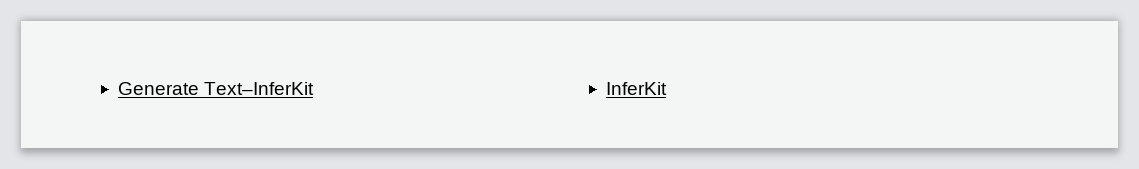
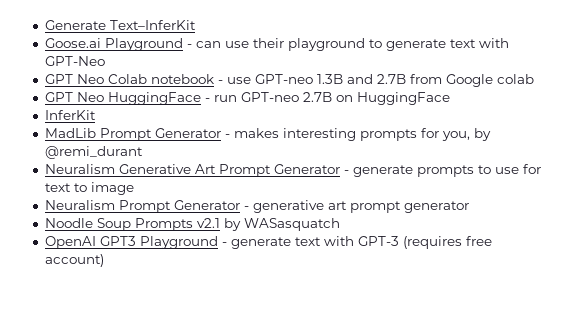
+ Goose.ai Playground - can use their playground to generate text with GPT-Neo
+ GPT Neo Colab notebook - use GPT-neo 1.3B and 2.7B from Google colab
+ GPT Neo HuggingFace - run GPT-neo 2.7B on HuggingFace
  InferKit
+ MadLib Prompt Generator - makes interesting prompts for you, by @remi_durant
+ Neuralism Generative Art Prompt Generator - generate prompts to use for text to image
+ Neuralism Prompt Generator - generative art prompt generator
+ Noodle Soup Prompts v2.1 by WASasquatch
+ OpenAI GPT3 Playground - generate text with GPT-3 (requires free account)

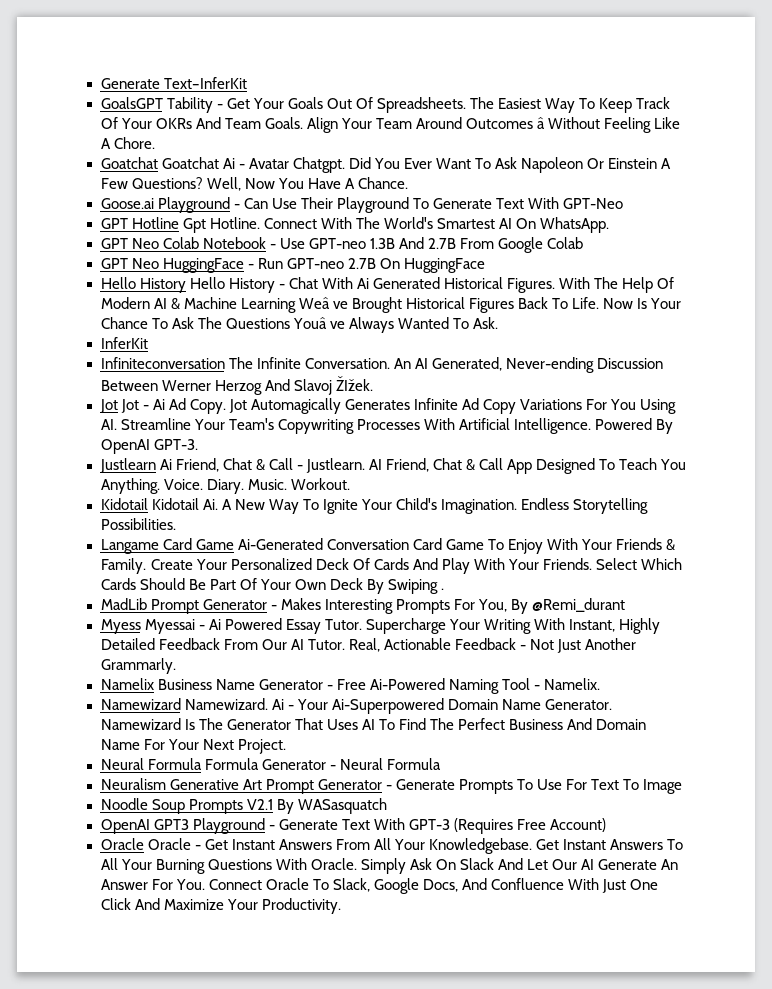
- Goose.ai Playground - can use their playground to generate text with GPT-Neo
- GPT Neo Colab notebook - use GPT-neo 1.3B and 2.7B from Google colab
+ GoalsGPT Tability - Get Your Goals Out Of Spreadsheets. The Easiest Way To Keep Track Of Your OKRs And Team Goals. Align Your Team Around Outcomes â Without Feeling Like A Chore.
+ Goatchat Goatchat Ai - Avatar Chatgpt. Did You Ever Want To Ask Napoleon Or Einstein A Few Questions? Well, Now You Have A Chance.
+ Goose.ai Playground - Can Use Their Playground To Generate Text With GPT-Neo
+ GPT Hotline Gpt Hotline. Connect With The World's Smartest AI On WhatsApp.
+ GPT Neo Colab Notebook - Use GPT-neo 1.3B And 2.7B From Google Colab
- GPT Neo HuggingFace - run GPT-neo 2.7B on HuggingFace
+ GPT Neo HuggingFace - Run GPT-neo 2.7B On HuggingFace
+ Hello History Hello History - Chat With Ai Generated Historical Figures. With The Help Of Modern AI & Machine Learning Weâ ve Brought Historical Figures Back To Life. Now Is Your Chance To Ask The Questions Youâ ve Always Wanted To Ask.
  InferKit
- MadLib Prompt Generator - makes interesting prompts for you, by @remi_durant
+ Infiniteconversation The Infinite Conversation. An AI Generated, Never-ending Discussion Between Werner Herzog And Slavoj ŽIžek.
+ Jot Jot - Ai Ad Copy. Jot Automagically Generates Infinite Ad Copy Variations For You Using AI. Streamline Your Team's Copywriting Processes With Artificial Intelligence. Powered By OpenAI GPT-3.
+ Justlearn Ai Friend, Chat & Call - Justlearn. AI Friend, Chat & Call App Designed To Teach You Anything. Voice. Diary. Music. Workout.
+ Kidotail Kidotail Ai. A New Way To Ignite Your Child's Imagination. Endless Storytelling Possibilities.
+ Langame Card Game Ai-Generated Conversation Card Game To Enjoy With Your Friends & Family. Create Your Personalized Deck Of Cards And Play With Your Friends. Select Which Cards Should Be Part Of Your Own Deck By Swiping .
+ MadLib Prompt Generator - Makes Interesting Prompts For You, By @Remi_durant
+ Myess Myessai - Ai Powered Essay Tutor. Supercharge Your Writing With Instant, Highly Detailed Feedback From Our AI Tutor. Real, Actionable Feedback - Not Just Another Grammarly.
+ Namelix Business Name Generator - Free Ai-Powered Naming Tool - Namelix.
+ Namewizard Namewizard. Ai - Your Ai-Superpowered Domain Name Generator. Namewizard Is The Generator That Uses AI To Find The Perfect Business And Domain Name For Your Next Project.
+ Neural Formula Formula Generator - Neural Formula
- Neuralism Generative Art Prompt Generator - generate prompts to use for text to image
- Neuralism Prompt Generator - generative art prompt generator
+ Neuralism Generative Art Prompt Generator - Generate Prompts To Use For Text To Image
- Noodle Soup Prompts v2.1 by WASasquatch
+ Noodle Soup Prompts V2.1 By WASasquatch
- OpenAI GPT3 Playground - generate text with GPT-3 (requires free account)
+ OpenAI GPT3 Playground - Generate Text With GPT-3 (Requires Free Account)
+ Oracle Oracle - Get Instant Answers From All Your Knowledgebase. Get Instant Answers To All Your Burning Questions With Oracle. Simply Ask On Slack And Let Our AI Generate An Answer For You. Connect Oracle To Slack, Google Docs, And Confluence With Just One Click And Maximize Your Productivity.

